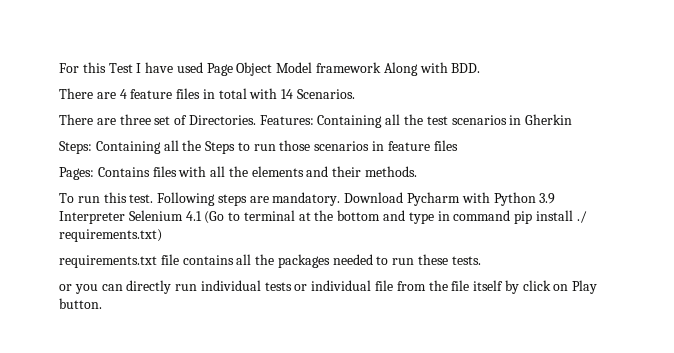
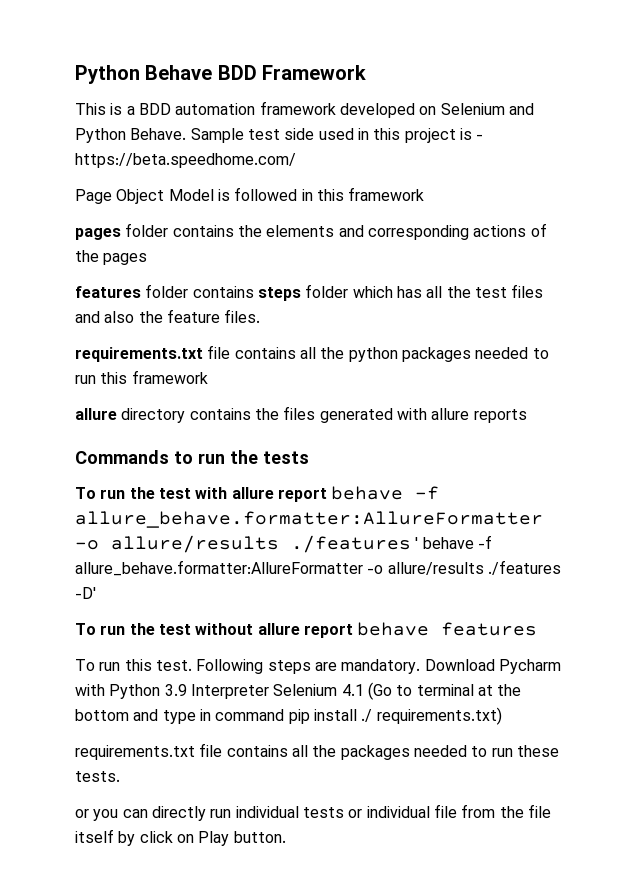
- For this Test I have used Page Object Model framework Along with BDD.
- There are 4 feature files in total with 14 Scenarios.
- There are three set of Directories. Features: Containing all the test scenarios in Gherkin
- Steps: Containing all the Steps to run those scenarios in feature files
- Pages: Contains files with all the elements and their methods.
+ Python Behave BDD Framework
+ This is a BDD automation framework developed on Selenium and Python Behave. Sample test side used in this project is - https://beta.speedhome.com/
+ Page Object Model is followed in this framework
+ pages folder contains the elements and corresponding actions of the pages
+ features folder contains steps folder which has all the test files and also the feature files.
+ requirements.txt file contains all the python packages needed to run this framework
+ allure directory contains the files generated with allure reports
+ Commands to run the tests
+ To run the test with allure report behave -f allure_behave.formatter:AllureFormatter -o allure/results ./features ' behave -f allure_behave.formatter:AllureFormatter -o allure/results ./features -D'
+ To run the test without allure report behave features

